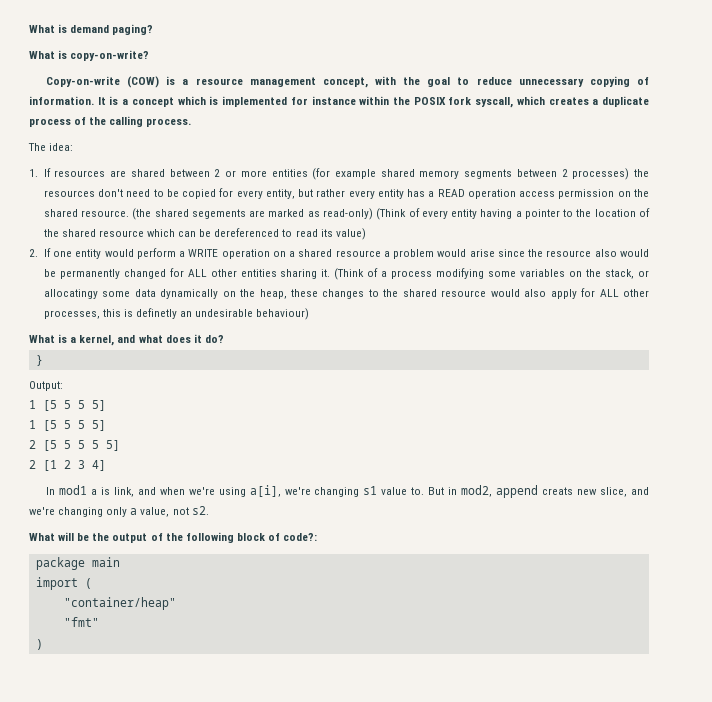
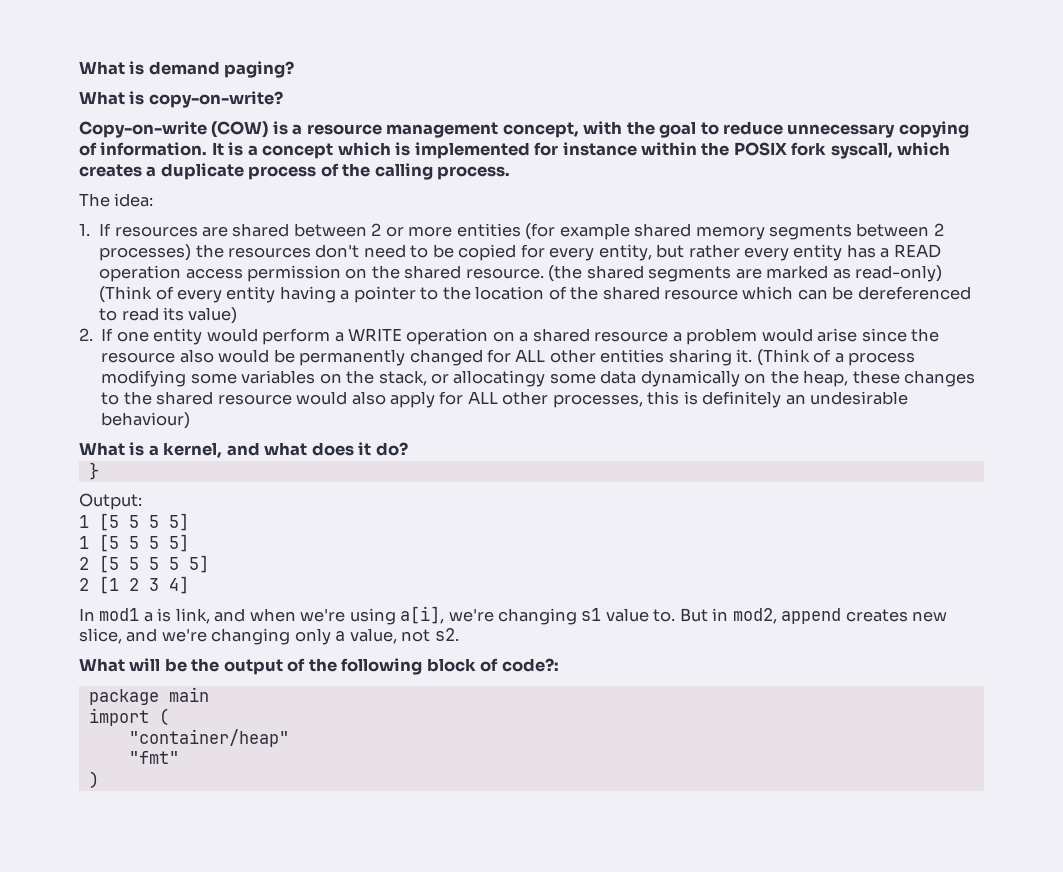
- (the shared segements are marked as read-only) (Think of every entity having a pointer to the location of the shared resource which can be dereferenced to read its value)
+ (the shared segments are marked as read-only) (Think of every entity having a pointer to the location of the shared resource which can be dereferenced to read its value)
- (Think of a process modifying some variables on the stack, or allocatingy some data dynamically on the heap, these changes to the shared resource would also apply for ALL other processes, this is definetly an undesirable behaviour)
+ (Think of a process modifying some variables on the stack, or allocatingy some data dynamically on the heap, these changes to the shared resource would also apply for ALL other processes, this is definitely an undesirable behaviour)
- But in mod2, append creats new slice, and we're changing only a value, not s2.
+ But in mod2, append creates new slice, and we're changing only a value, not s2.

